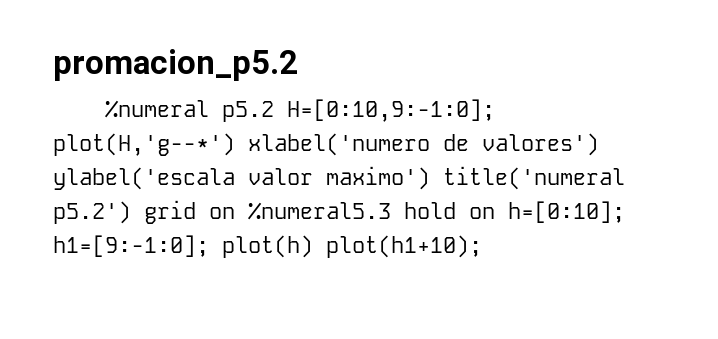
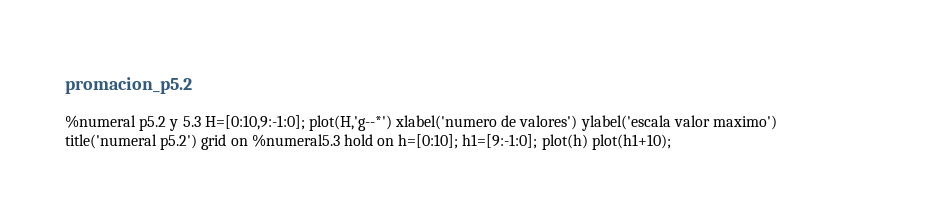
- %numeral p5.2 H=[0:10,9:-1:0]; plot(H,'g--*') xlabel('numero de valores') ylabel('escala valor maximo') title('numeral p5.2') grid on %numeral5.3 hold on h=[0:10]; h1=[9:-1:0]; plot(h) plot(h1+10);
+ %numeral p5.2 y 5.3 H=[0:10,9:-1:0]; plot(H,'g--*') xlabel('numero de valores') ylabel('escala valor maximo') title('numeral p5.2') grid on %numeral5.3 hold on h=[0:10]; h1=[9:-1:0]; plot(h) plot(h1+10);

